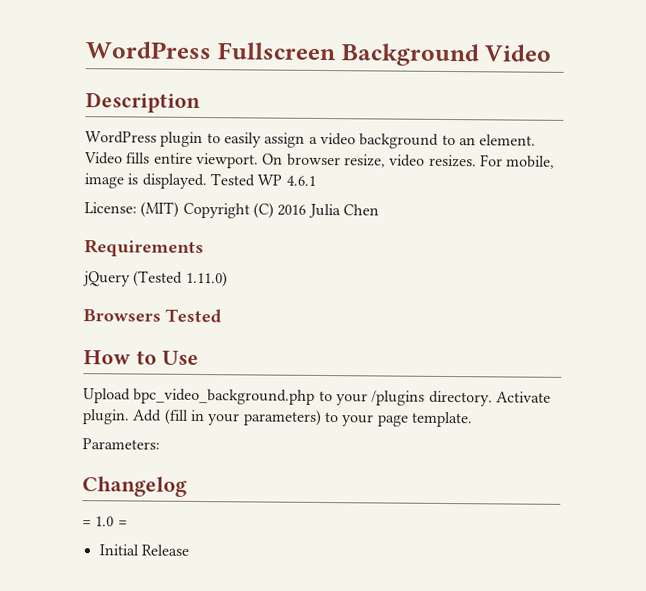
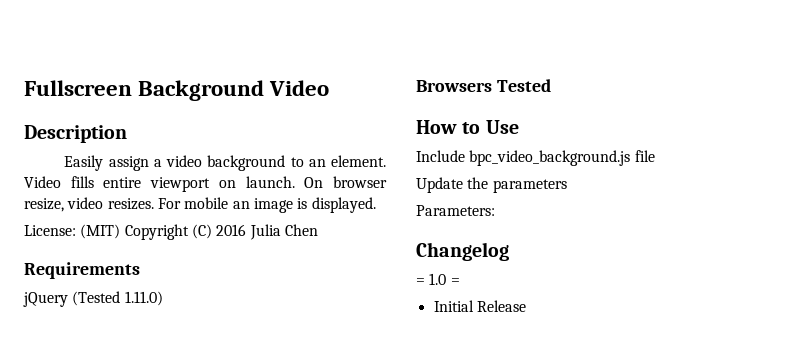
- WordPress Fullscreen Background Video
+ Fullscreen Background Video
- WordPress plugin to easily assign a video background to an element.
+ Easily assign a video background to an element.
- Video fills entire viewport.
+ Video fills entire viewport on launch.
- For mobile, image is displayed. Tested WP 4.6.1
+ For mobile an image is displayed.
- Upload bpc_video_background.php to your /plugins directory. Activate plugin. Add (fill in your parameters) to your page template.
+ Include bpc_video_background.js file
+ Update the parameters

